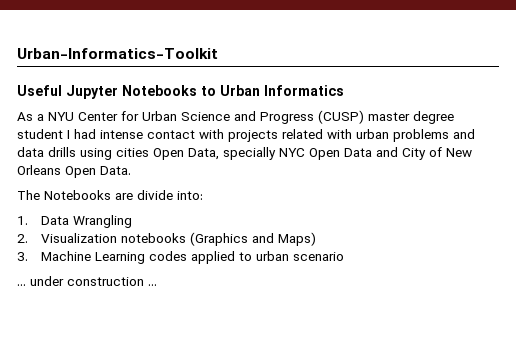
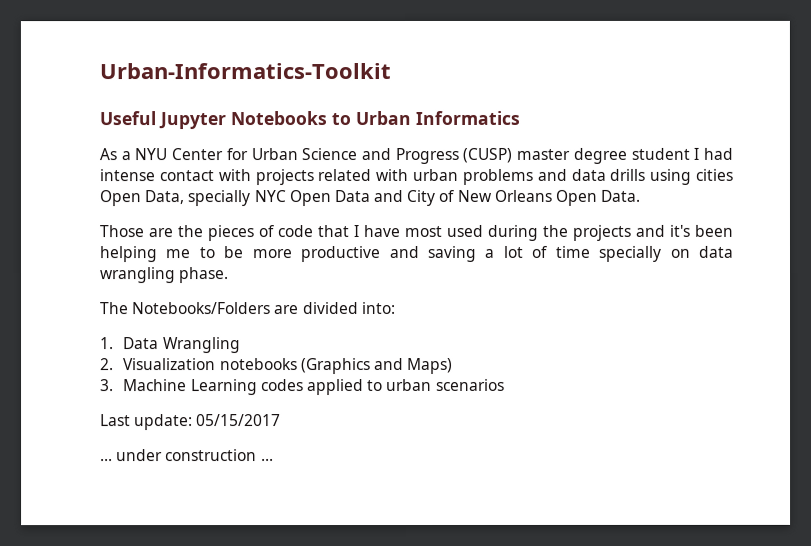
- The Notebooks are divide into:
+ Those are the pieces of code that I have most used during the projects and it's been helping me to be more productive and saving a lot of time specially on data wrangling phase.
+ The Notebooks/Folders are divided into:
- 3. Machine Learning codes applied to urban scenario
+ 3. Machine Learning codes applied to urban scenarios
+ Last update: 05/15/2017

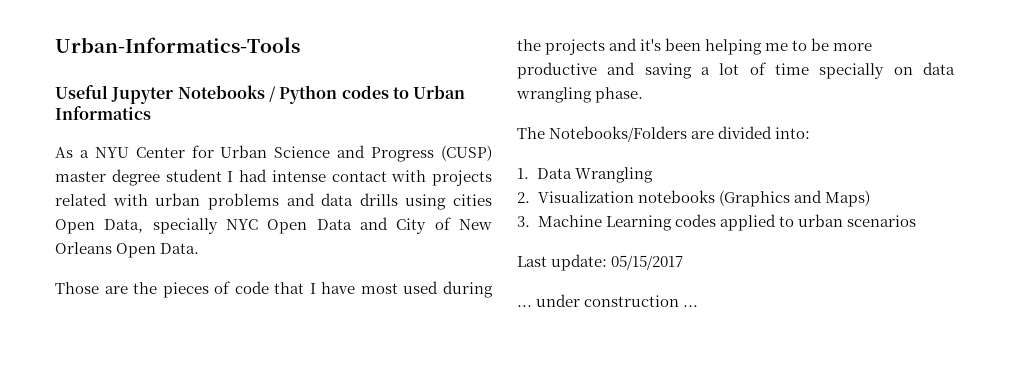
- Urban-Informatics-Toolkit
+ Urban-Informatics-Tools
- Useful Jupyter Notebooks to Urban Informatics
+ Useful Jupyter Notebooks / Python codes to Urban Informatics

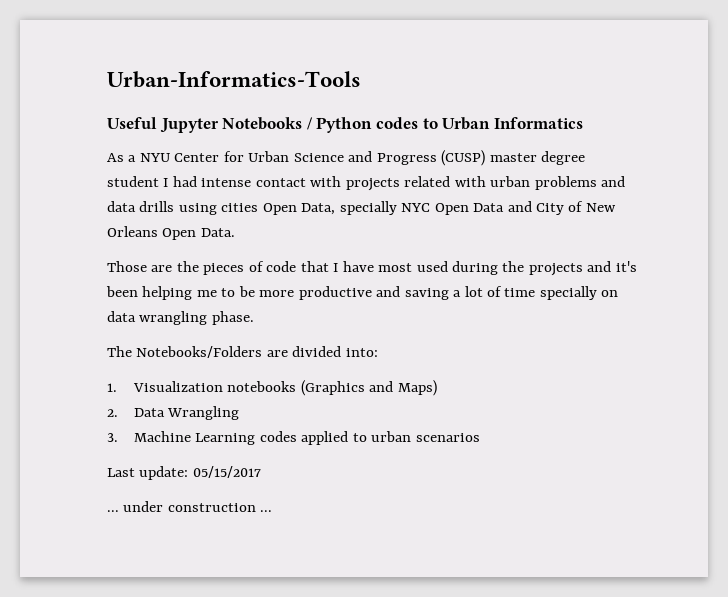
- 1. Data Wrangling
- 2. Visualization notebooks (Graphics and Maps)
+ 1. Visualization notebooks (Graphics and Maps)
+ 2. Data Wrangling

